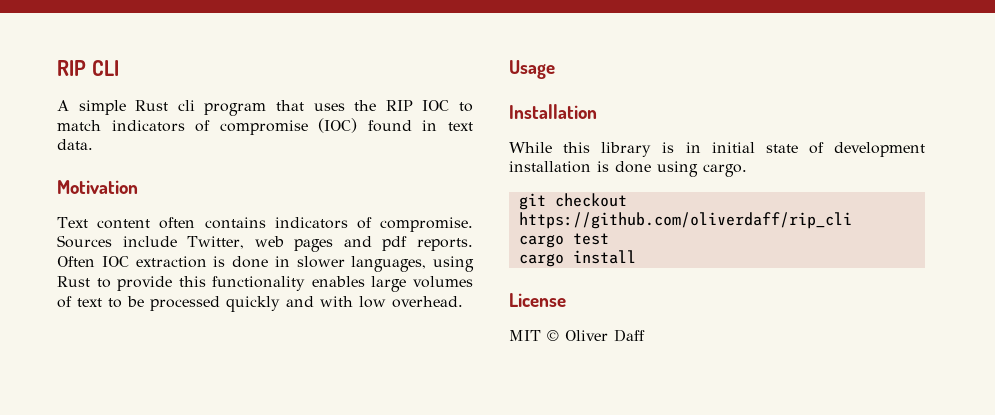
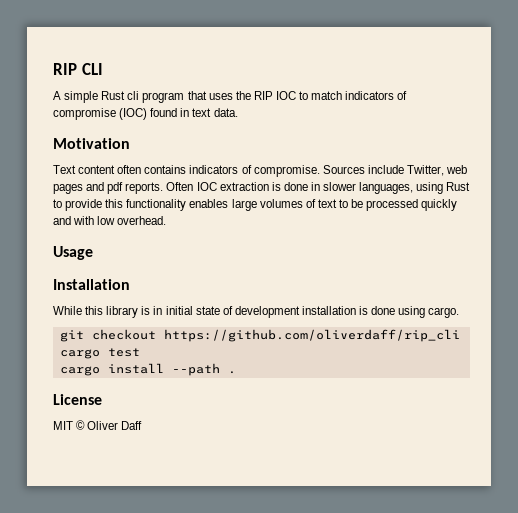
- cargo install
+ cargo install --path .

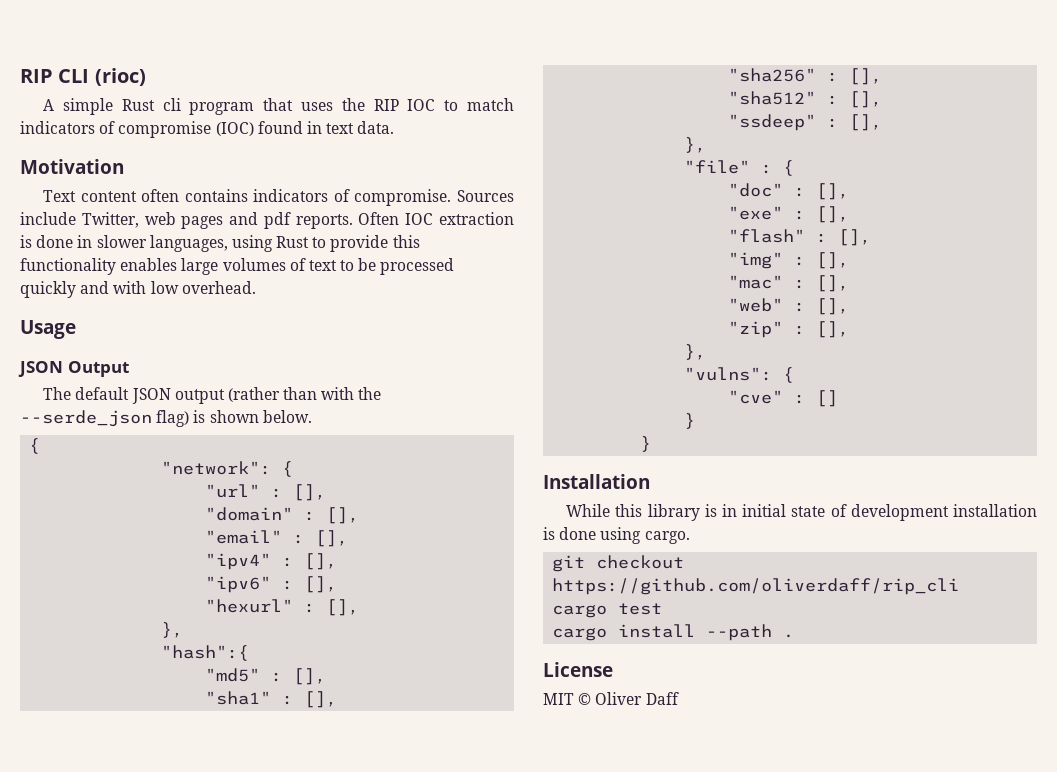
- RIP CLI
+ RIP CLI (rioc)
+ JSON Output
+ The default JSON output (rather than with the --serde_json flag) is shown below.
+ {
+ "network": {
+ "url" : [],
+ "domain" : [],
+ "email" : [],
+ "ipv4" : [],
+ "ipv6" : [],
+ "hexurl" : [],
+ },
+ "hash":{
+ "md5" : [],
+ "sha1" : [],
+ "sha256" : [],
+ "sha512" : [],
+ "ssdeep" : [],
+ },
+ "file" : {
+ "doc" : [],
+ "exe" : [],
+ "flash" : [],
+ "img" : [],
+ "mac" : [],
+ "web" : [],
+ "zip" : [],
+ },
+ "vulns": {
+ "cve" : []
+ }
+ }

